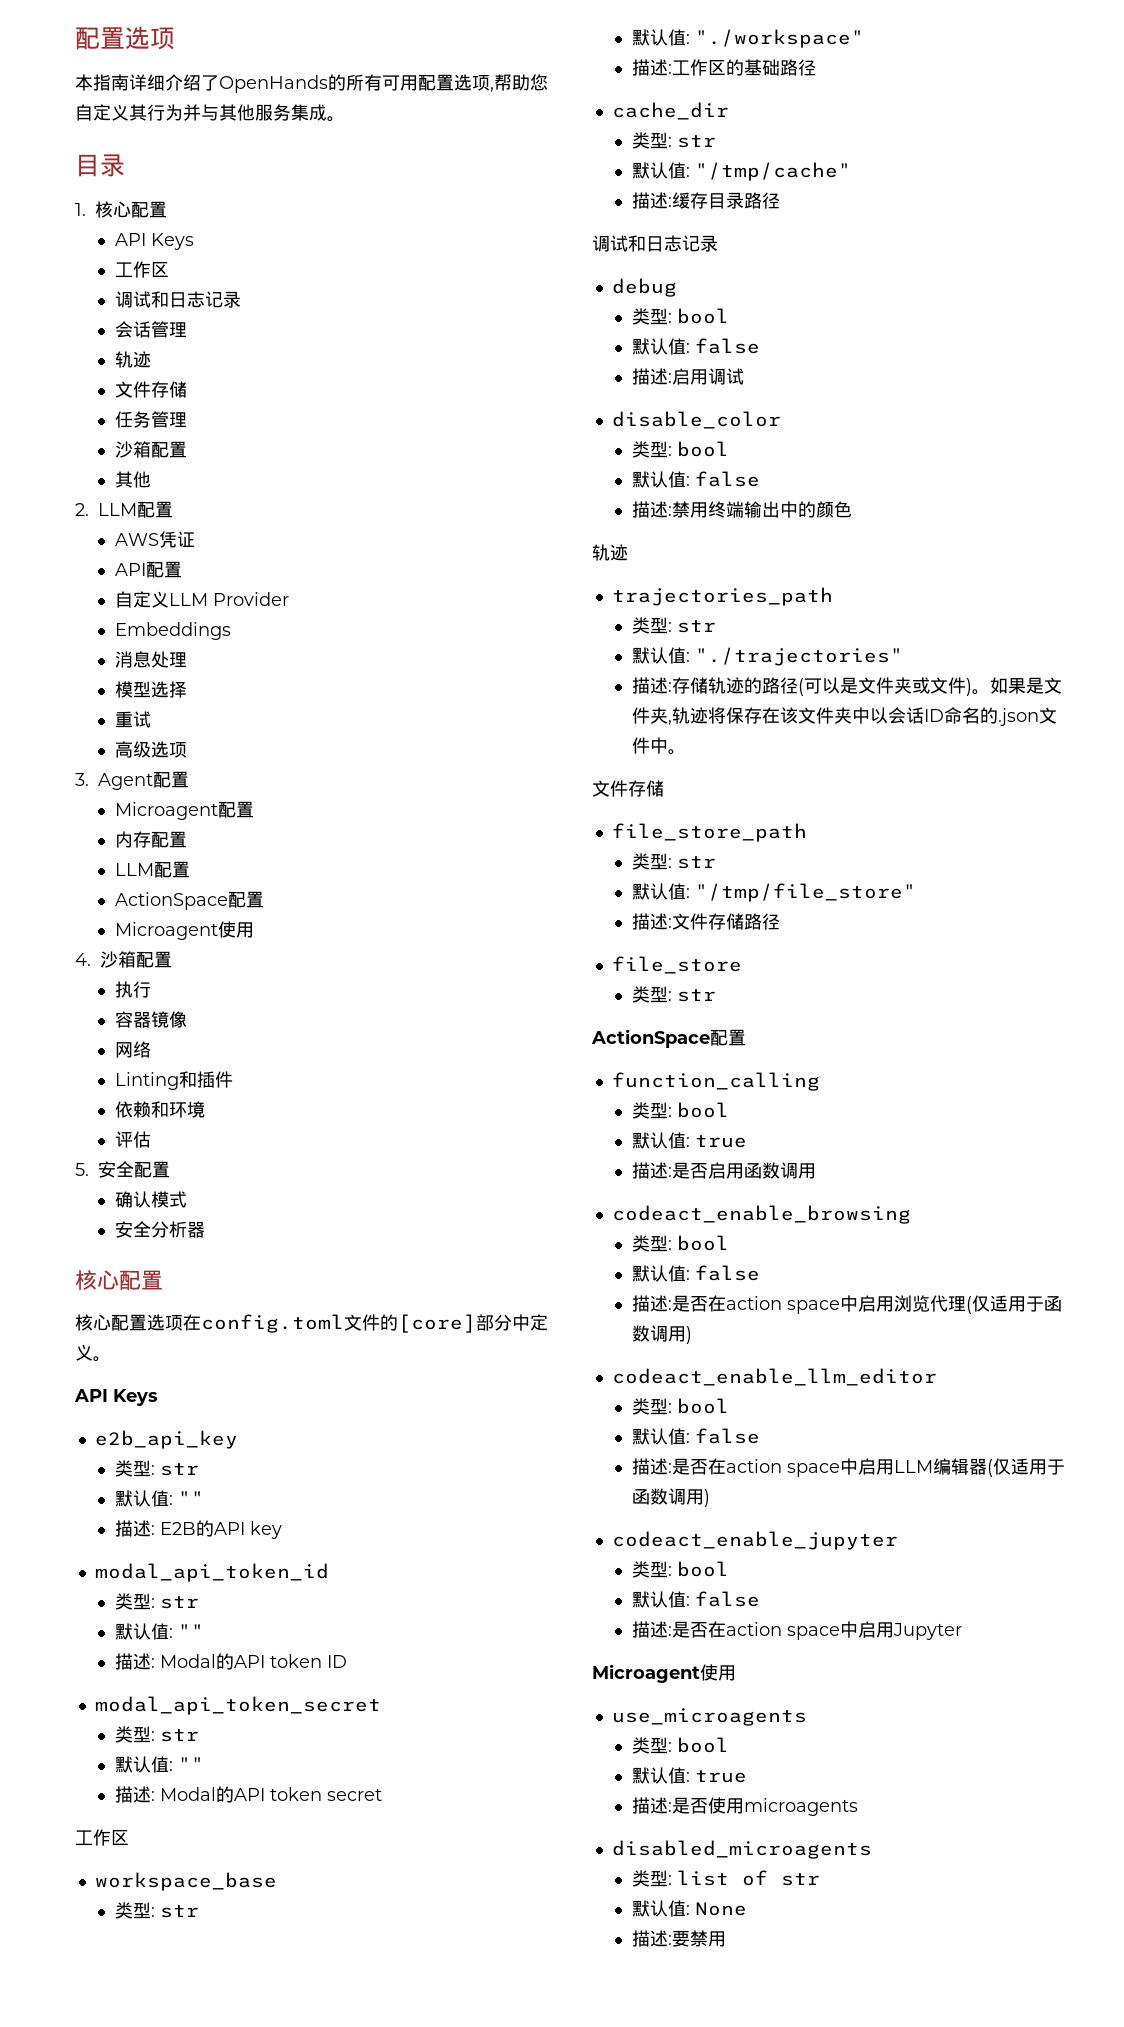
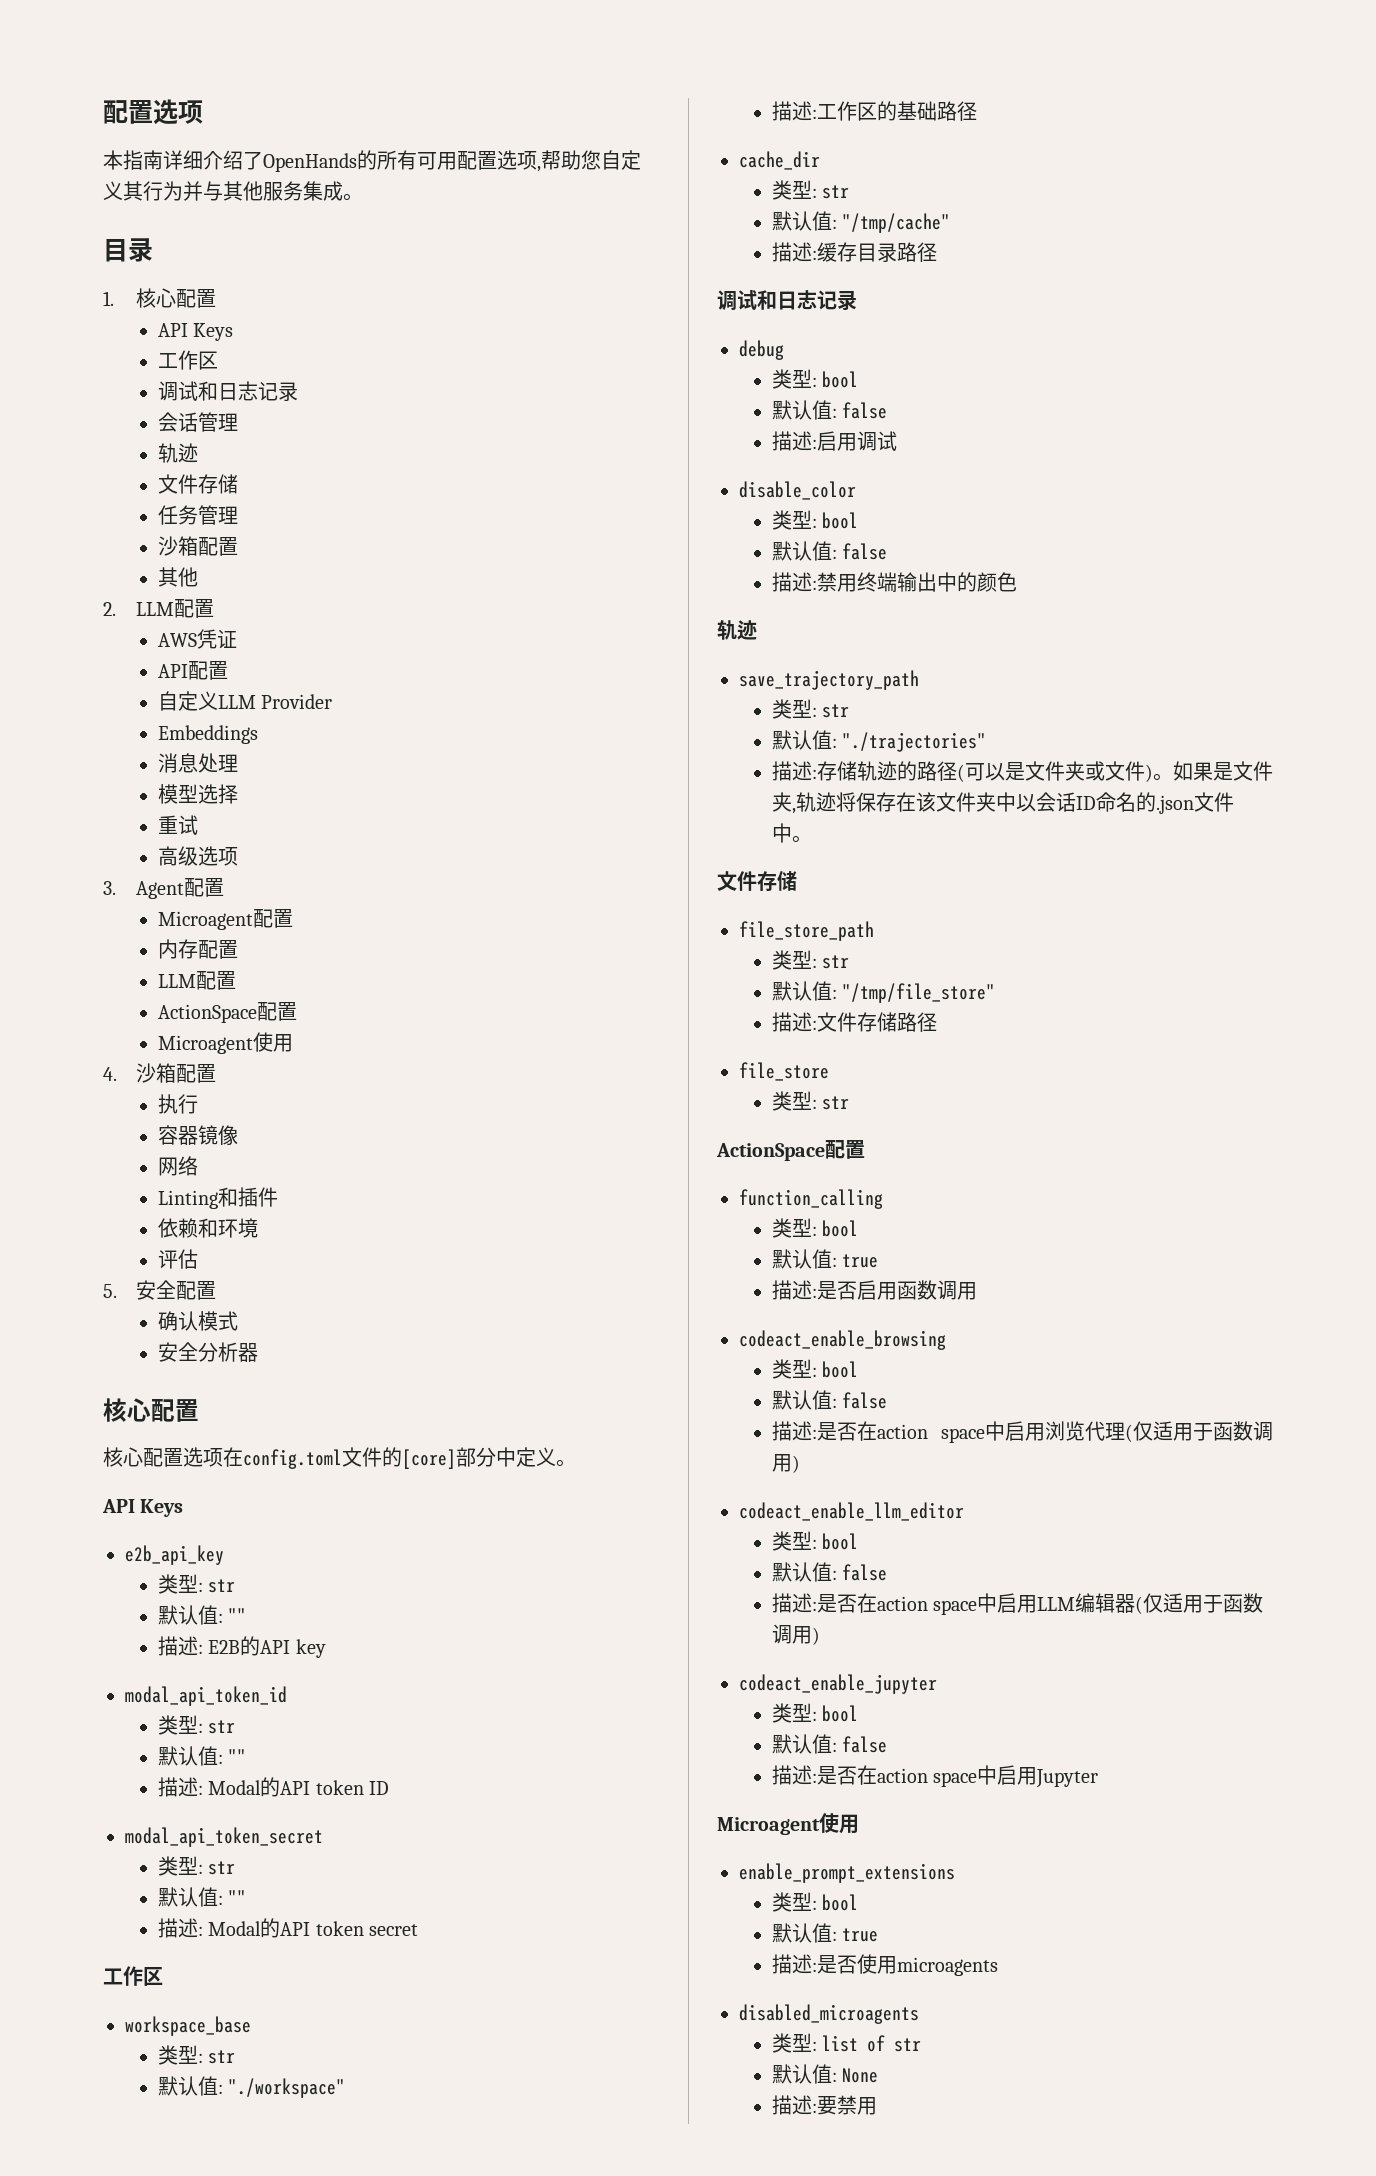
- trajectories_path
+ save_trajectory_path
- use_microagents
+ enable_prompt_extensions

